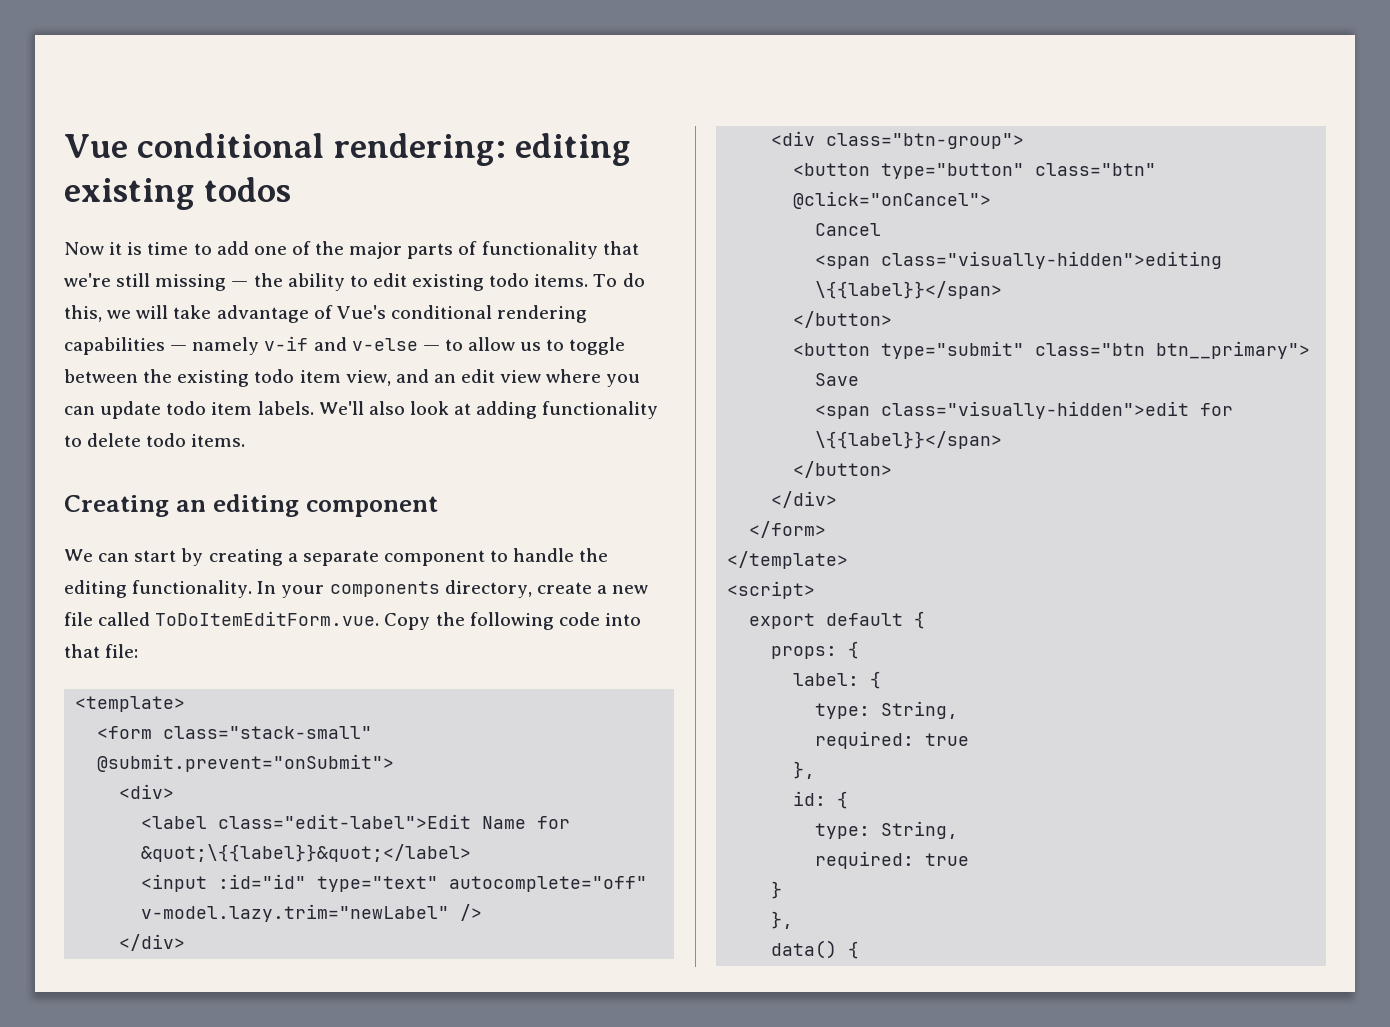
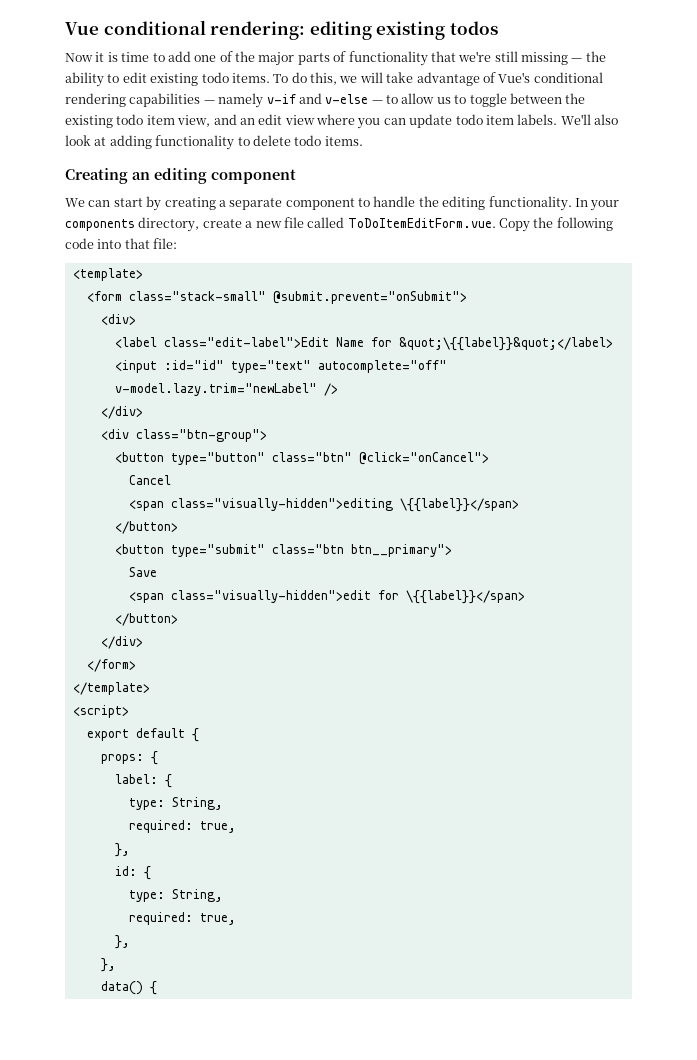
  label: {
  type: String,
- required: true
+ required: true,
  id: {
  type: String,
- required: true
- }
+ required: true,
+ },

